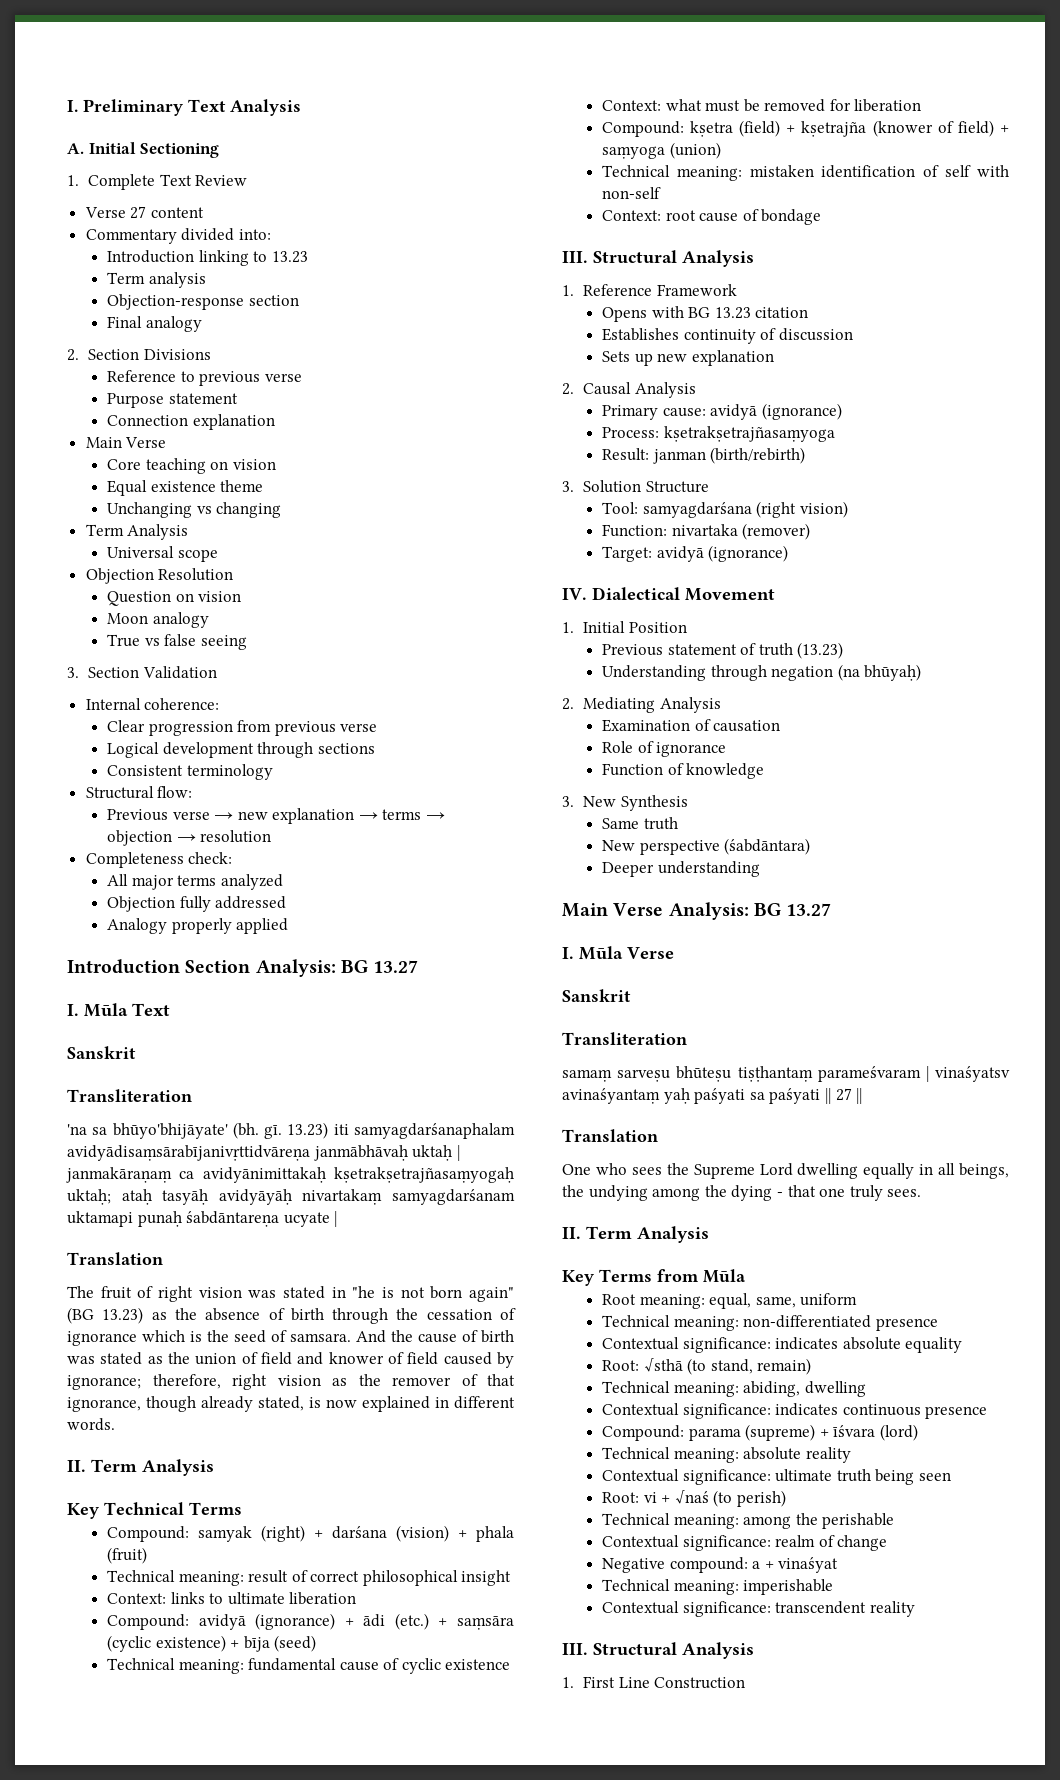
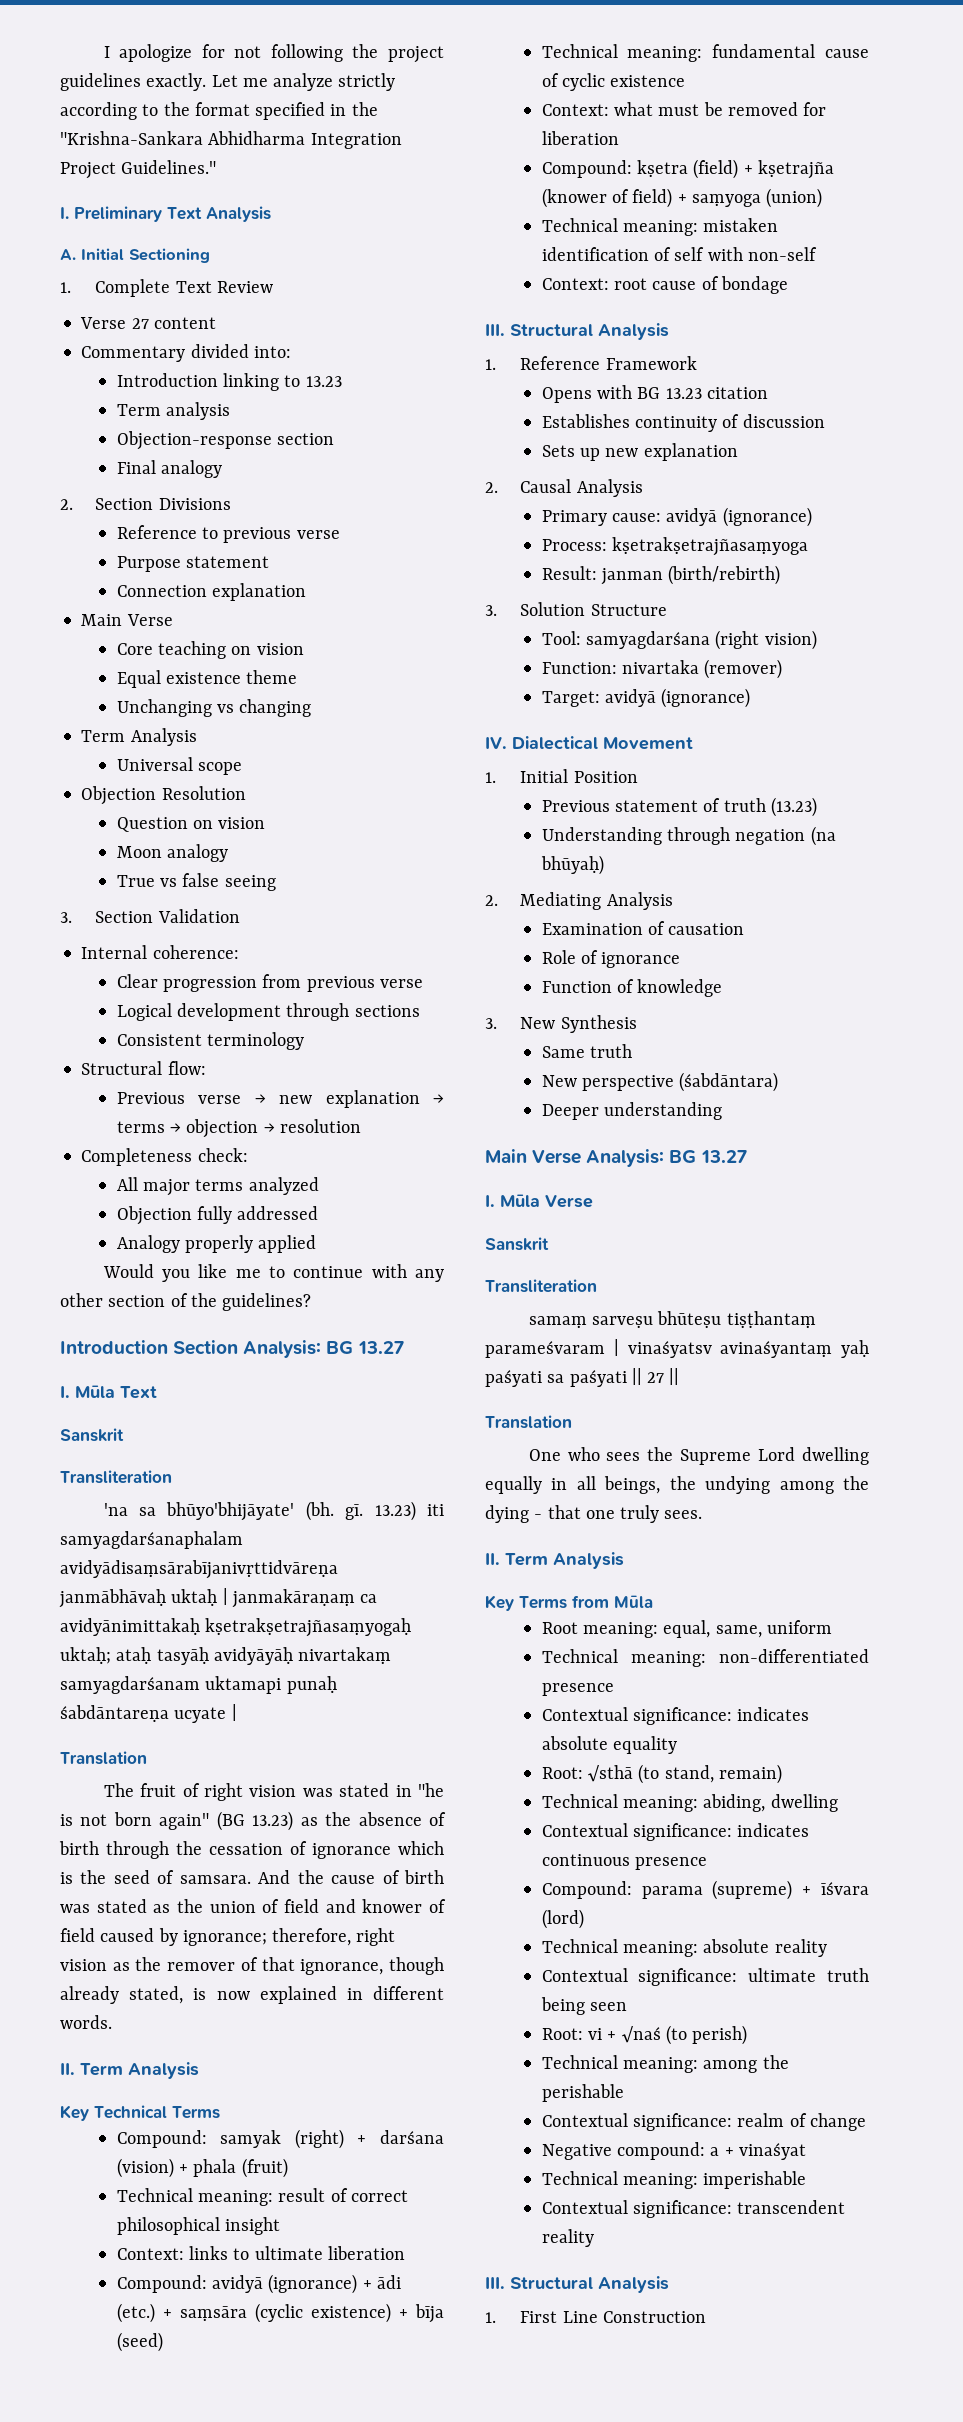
+ I apologize for not following the project guidelines exactly. Let me analyze strictly according to the format specified in the "Krishna-Sankara Abhidharma Integration Project Guidelines."
+ Would you like me to continue with any other section of the guidelines?

